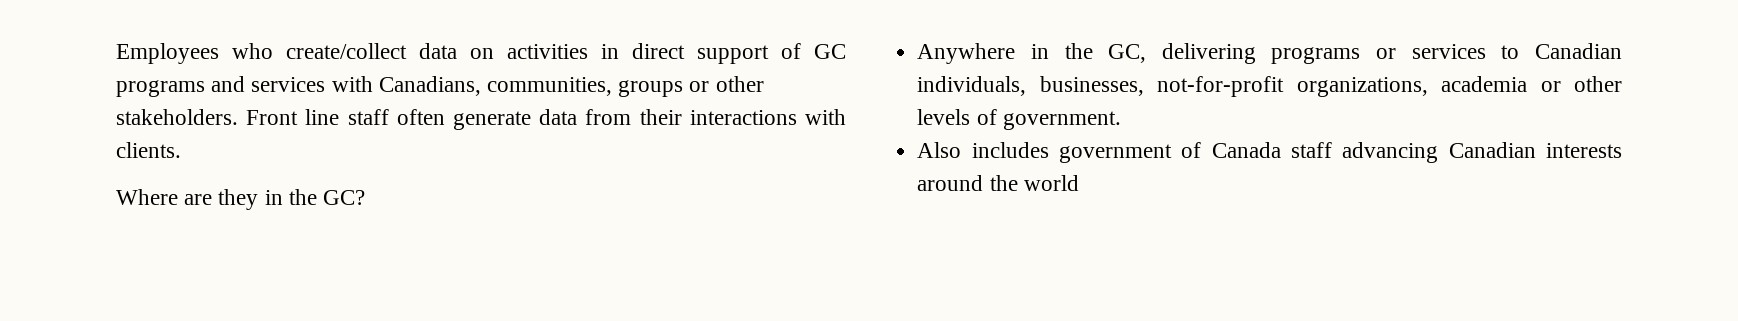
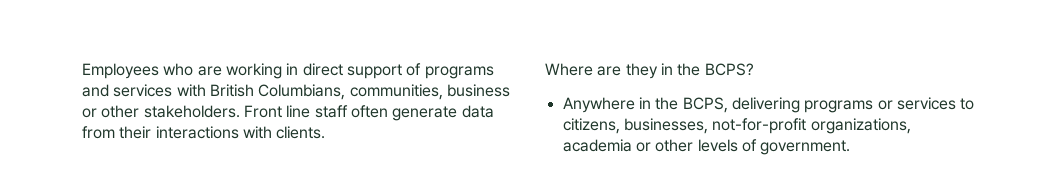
- Employees who create/collect data on activities in direct support of GC programs and services with Canadians, communities, groups or other stakeholders.
+ Employees who are working in direct support of programs and services with British Columbians, communities, business or other stakeholders.
- Where are they in the GC?
+ Where are they in the BCPS?
- Anywhere in the GC, delivering programs or services to Canadian individuals, businesses, not-for-profit organizations, academia or other levels of government.
+ Anywhere in the BCPS, delivering programs or services to citizens, businesses, not-for-profit organizations, academia or other levels of government.
- Also includes government of Canada staff advancing Canadian interests around the world

